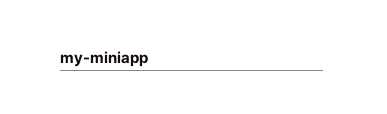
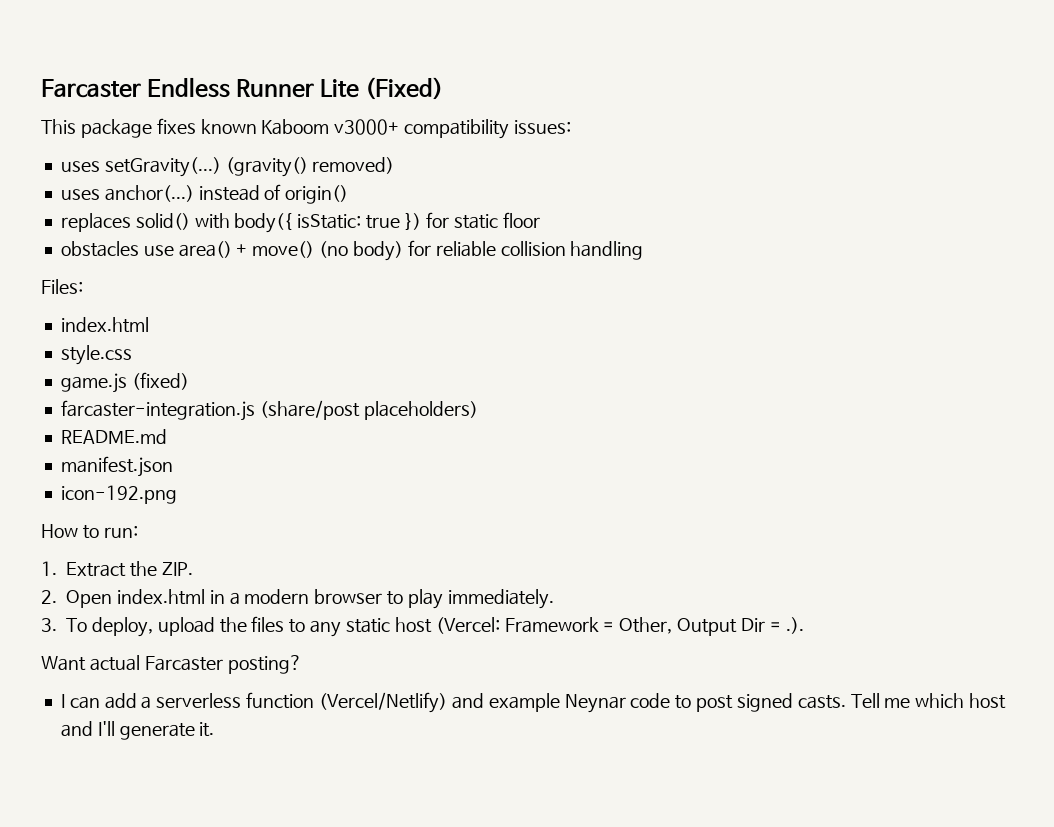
- my-miniapp
+ Farcaster Endless Runner Lite (Fixed)
+ This package fixes known Kaboom v3000+ compatibility issues:
+ uses setGravity(...) (gravity() removed)
+ uses anchor(...) instead of origin()
+ replaces solid() with body({ isStatic: true }) for static floor
+ obstacles use area() + move() (no body) for reliable collision handling
+ Files:
+ index.html
+ style.css
+ game.js (fixed)
+ farcaster-integration.js (share/post placeholders)
+ README.md
+ manifest.json
+ icon-192.png
+ How to run:
+ 1. Extract the ZIP.
+ 2. Open index.html in a modern browser to play immediately.
+ 3. To deploy, upload the files to any static host (Vercel: Framework = Other, Output Dir = .).
+ Want actual Farcaster posting?
+ I can add a serverless function (Vercel/Netlify) and example Neynar code to post signed casts. Tell me which host and I'll generate it.

